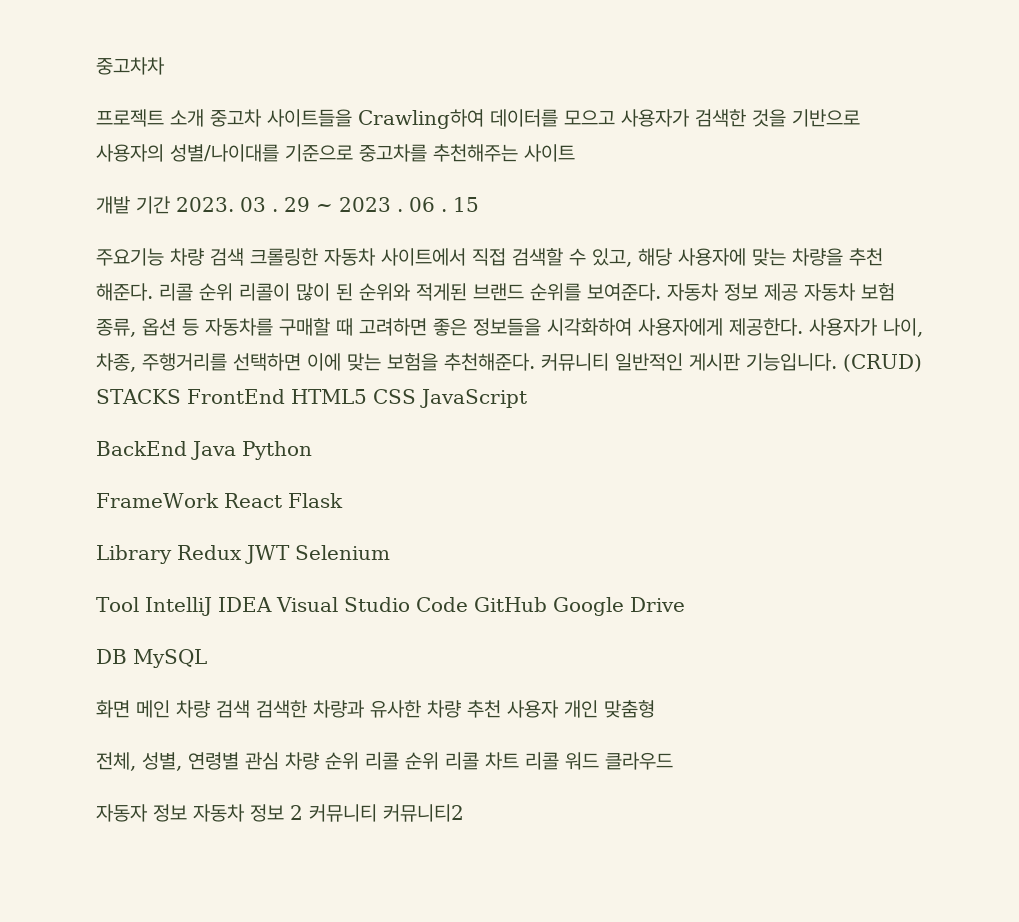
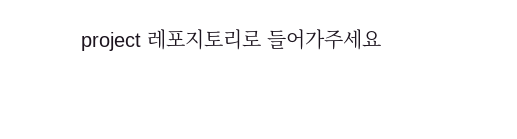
- 중고차차
- 프로젝트 소개 중고차 사이트들을 Crawling하여 데이터를 모으고 사용자가 검색한 것을 기반으로 사용자의 성별/나이대를 기준으로 중고차를 추천해주는 사이트
- 개발 기간 2023. 03 . 29 ~ 2023 . 06 . 15
- 주요기능 차량 검색 크롤링한 자동차 사이트에서 직접 검색할 수 있고, 해당 사용자에 맞는 차량을 추천 해준다. 리콜 순위 리콜이 많이 된 순위와 적게된 브랜드 순위를 보여준다. 자동차 정보 제공 자동차 보험 종류, 옵션 등 자동차를 구매할 때 고려하면 좋은 정보들을 시각화하여 사용자에게 제공한다. 사용자가 나이, 차종, 주행거리를 선택하면 이에 맞는 보험을 추천해준다. 커뮤니티 일반적인 게시판 기능입니다. (CRUD) STACKS FrontEnd HTML5 CSS JavaScript
- BackEnd Java Python
- FrameWork React Flask
- Library Redux JWT Selenium
- Tool IntelliJ IDEA Visual Studio Code GitHub Google Drive
- DB MySQL
- 화면 메인 차량 검색 검색한 차량과 유사한 차량 추천 사용자 개인 맞춤형
- 전체, 성별, 연령별 관심 차량 순위 리콜 순위 리콜 차트 리콜 워드 클라우드
- 자동자 정보 자동차 정보 2 커뮤니티 커뮤니티2
+ project 레포지토리로 들어가주세요

